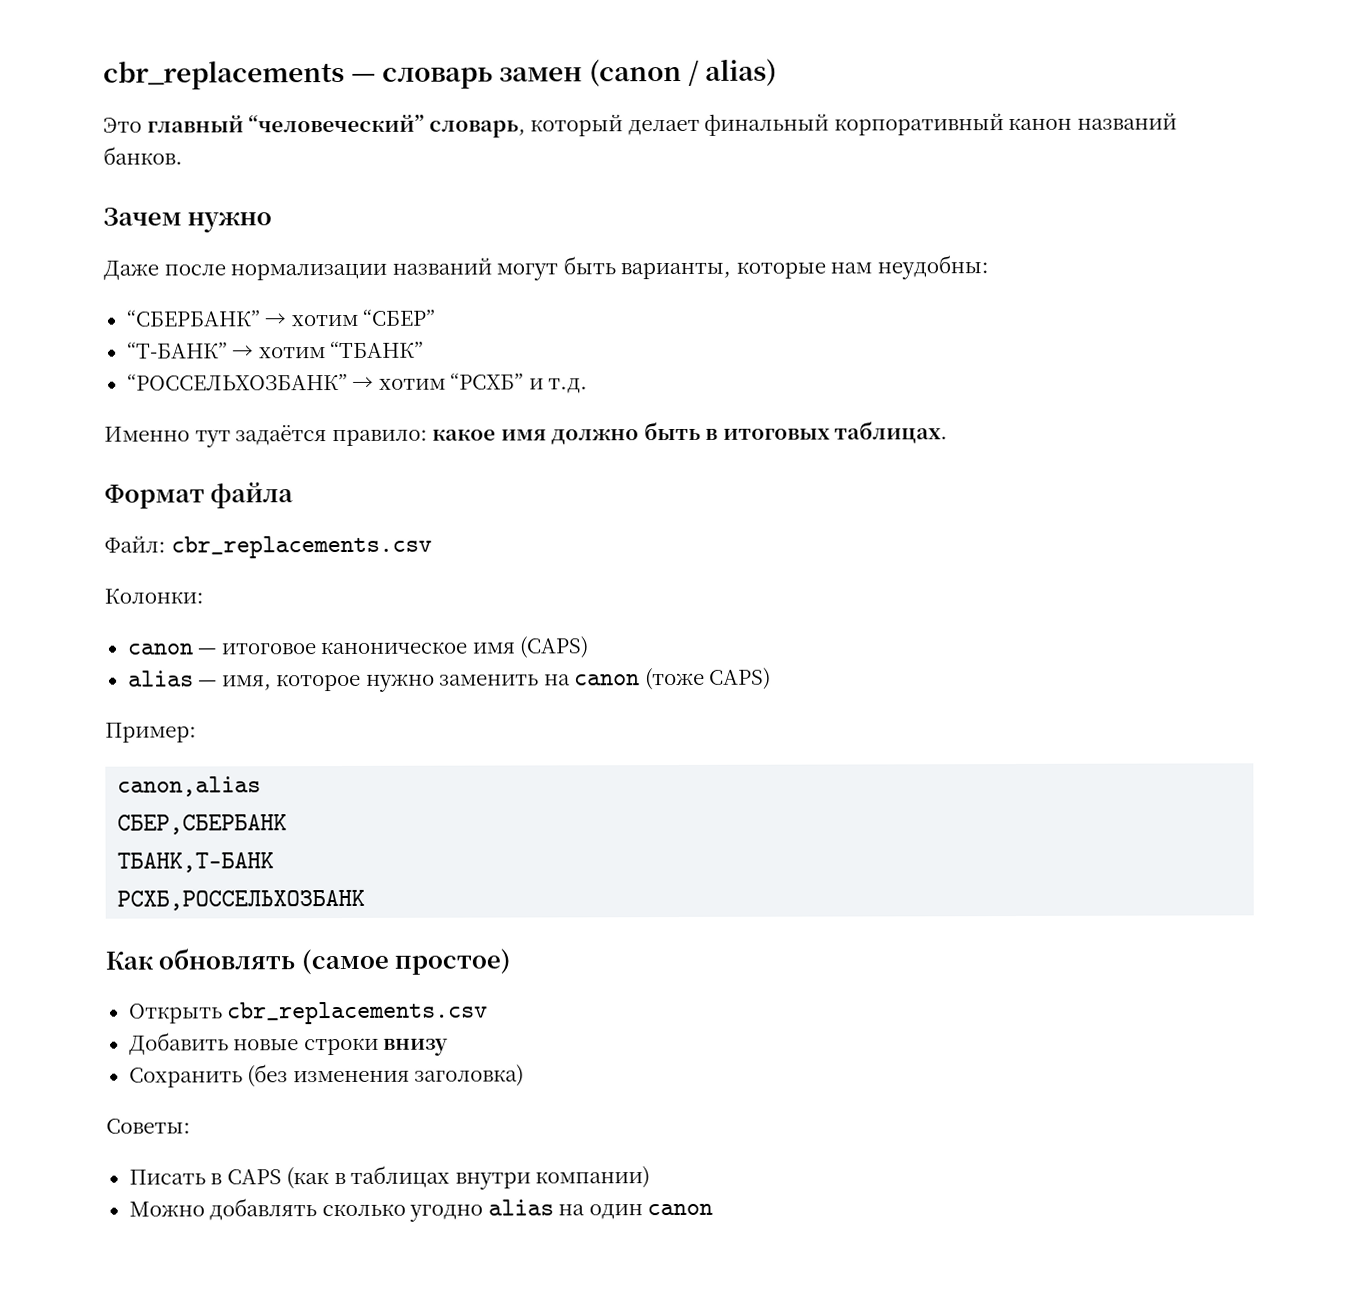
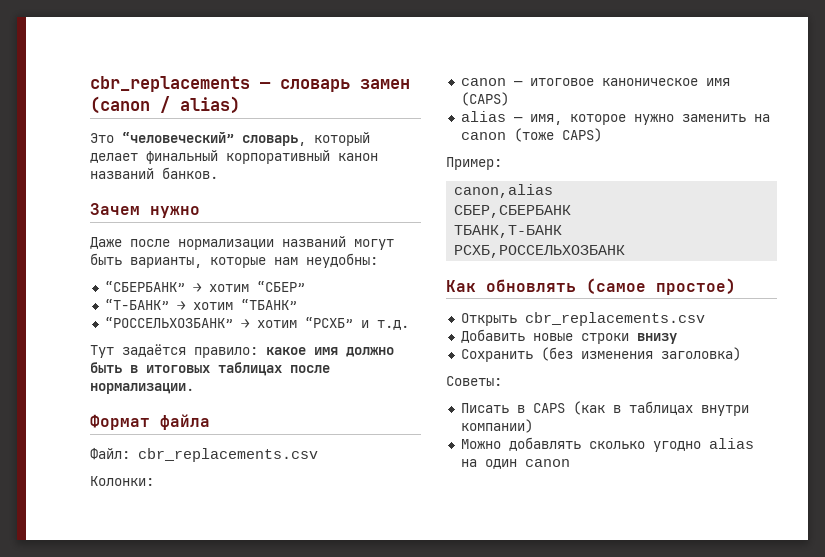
- Это главный “человеческий” словарь, который делает финальный корпоративный канон названий банков.
+ Это “человеческий” словарь, который делает финальный корпоративный канон названий банков.
- Именно тут задаётся правило: какое имя должно быть в итоговых таблицах.
+ Тут задаётся правило: какое имя должно быть в итоговых таблицах после нормализации.

